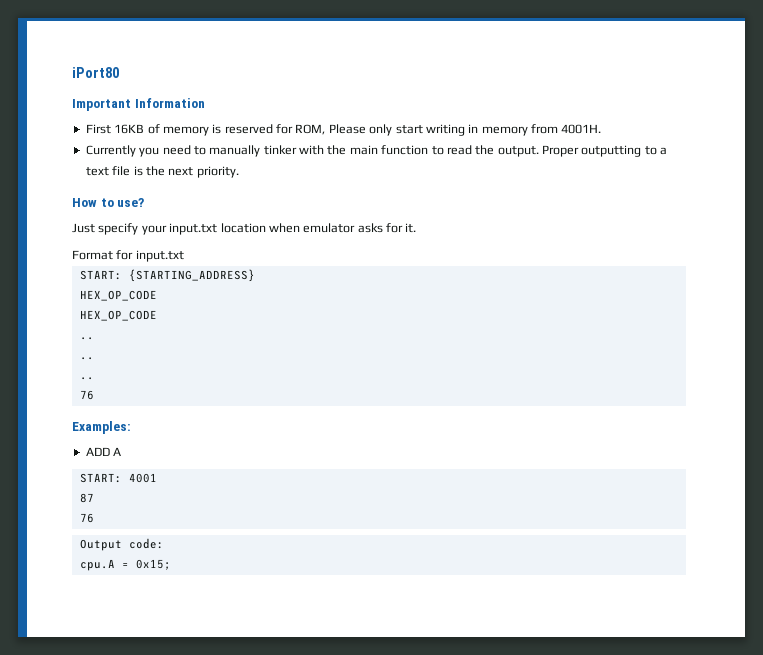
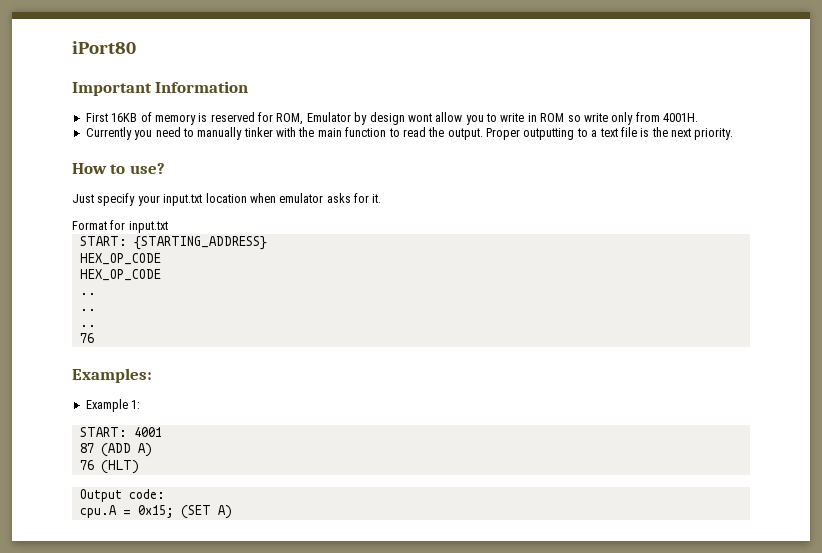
- First 16KB of memory is reserved for ROM, Please only start writing in memory from 4001H.
+ First 16KB of memory is reserved for ROM, Emulator by design wont allow you to write in ROM so write only from 4001H.
- ADD A
+ Example 1:
- 87
- 76
+ 87 (ADD A)
+ 76 (HLT)
- cpu.A = 0x15;
+ cpu.A = 0x15; (SET A)

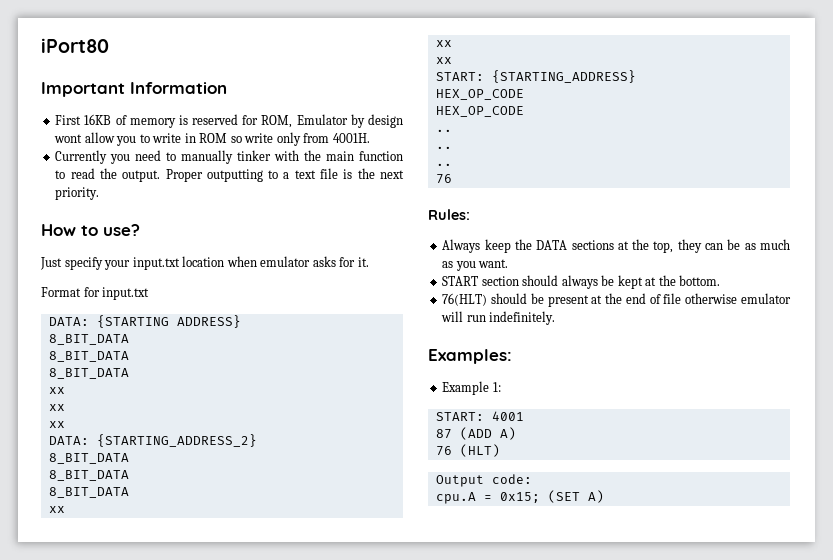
+ DATA: {STARTING ADDRESS}
+ 8_BIT_DATA
+ 8_BIT_DATA
+ 8_BIT_DATA
+ xx
+ xx
+ xx
+ DATA: {STARTING_ADDRESS_2}
+ 8_BIT_DATA
+ 8_BIT_DATA
+ 8_BIT_DATA
+ xx
+ xx
+ xx
+ Rules:
+ Always keep the DATA sections at the top, they can be as much as you want.
+ START section should always be kept at the bottom.
+ 76(HLT) should be present at the end of file otherwise emulator will run indefinitely.

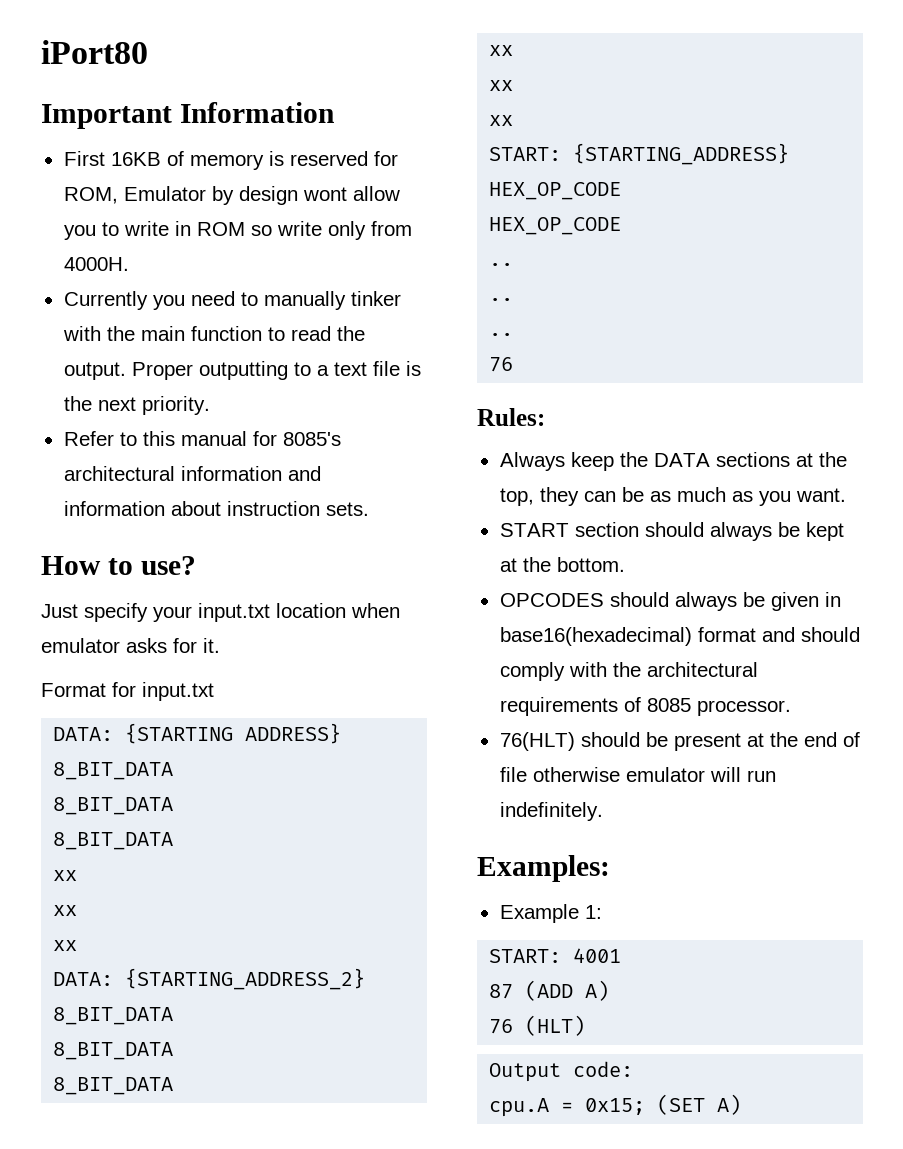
- First 16KB of memory is reserved for ROM, Emulator by design wont allow you to write in ROM so write only from 4001H.
+ First 16KB of memory is reserved for ROM, Emulator by design wont allow you to write in ROM so write only from 4000H.
+ Refer to this manual for 8085's architectural information and information about instruction sets.
+ OPCODES should always be given in base16(hexadecimal) format and should comply with the architectural requirements of 8085 processor.

